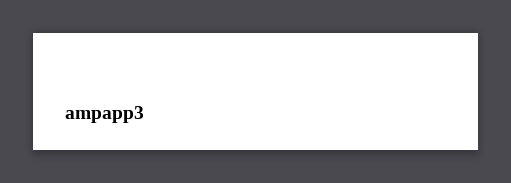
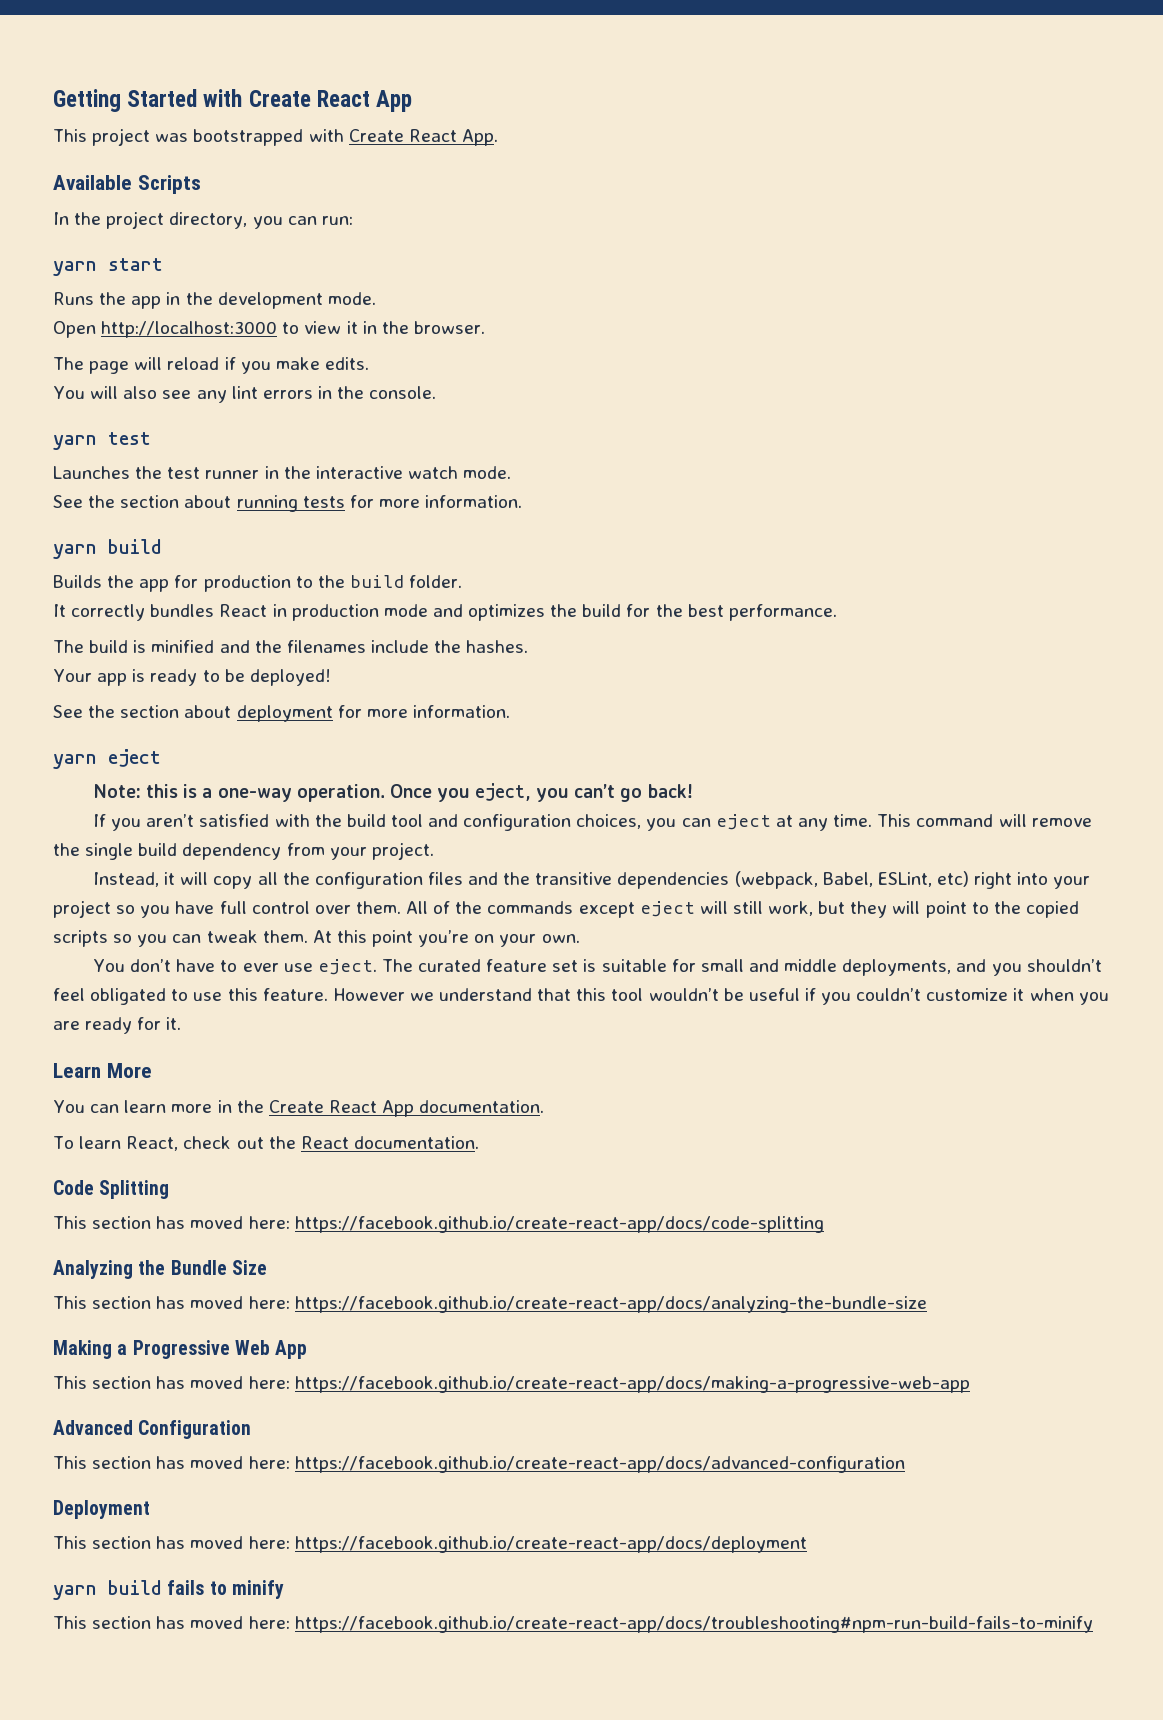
- ampapp3
+ Getting Started with Create React App
+ This project was bootstrapped with Create React App.
+ Available Scripts
+ In the project directory, you can run:
+ yarn start
+ Runs the app in the development mode.
+ Open http://localhost:3000 to view it in the browser.
+ The page will reload if you make edits.
+ You will also see any lint errors in the console.
+ yarn test
+ Launches the test runner in the interactive watch mode.
+ See the section about running tests for more information.
+ yarn build
+ Builds the app for production to the build folder.
+ It correctly bundles React in production mode and optimizes the build for the best performance.
+ The build is minified and the filenames include the hashes.
+ Your app is ready to be deployed!
+ See the section about deployment for more information.
+ yarn eject
+ Note: this is a one-way operation. Once you eject, you can’t go back!
+ If you aren’t satisfied with the build tool and configuration choices, you can eject at any time. This command will remove the single build dependency from your project.
+ Instead, it will copy all the configuration files and the transitive dependencies (webpack, Babel, ESLint, etc) right into your project so you have full control over them. All of the commands except eject will still work, but they will point to the copied scripts so you can tweak them. At this point you’re on your own.
+ You don’t have to ever use eject. The curated feature set is suitable for small and middle deployments, and you shouldn’t feel obligated to use this feature. However we understand that this tool wouldn’t be useful if you couldn’t customize it when you are ready for it.
+ Learn More
+ You can learn more in the Create React App documentation.
+ To learn React, check out the React documentation.
+ Code Splitting
+ This section has moved here: https://facebook.github.io/create-react-app/docs/code-splitting
+ Analyzing the Bundle Size
+ This section has moved here: https://facebook.github.io/create-react-app/docs/analyzing-the-bundle-size
+ Making a Progressive Web App
+ This section has moved here: https://facebook.github.io/create-react-app/docs/making-a-progressive-web-app
+ Advanced Configuration
+ This section has moved here: https://facebook.github.io/create-react-app/docs/advanced-configuration
+ Deployment
+ This section has moved here: https://facebook.github.io/create-react-app/docs/deployment
+ yarn build fails to minify
+ This section has moved here: https://facebook.github.io/create-react-app/docs/troubleshooting#npm-run-build-fails-to-minify

